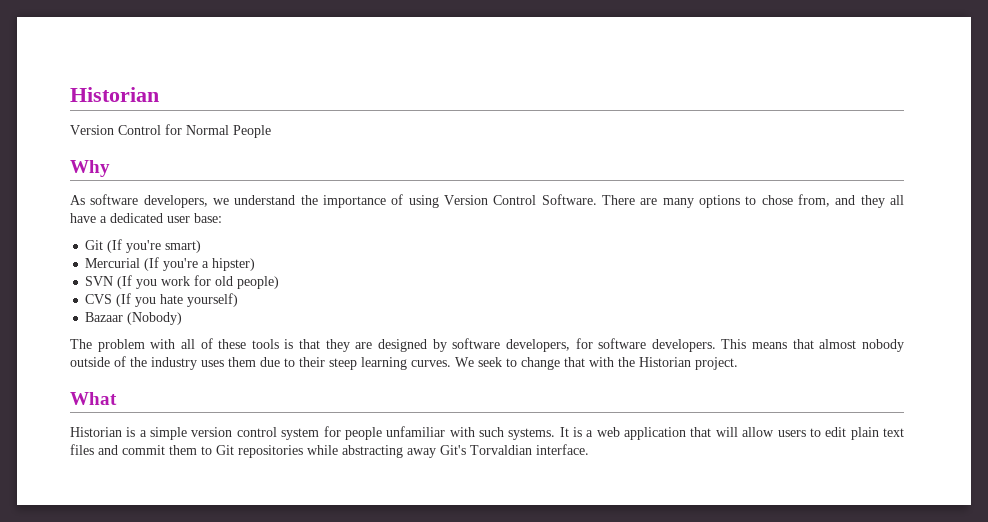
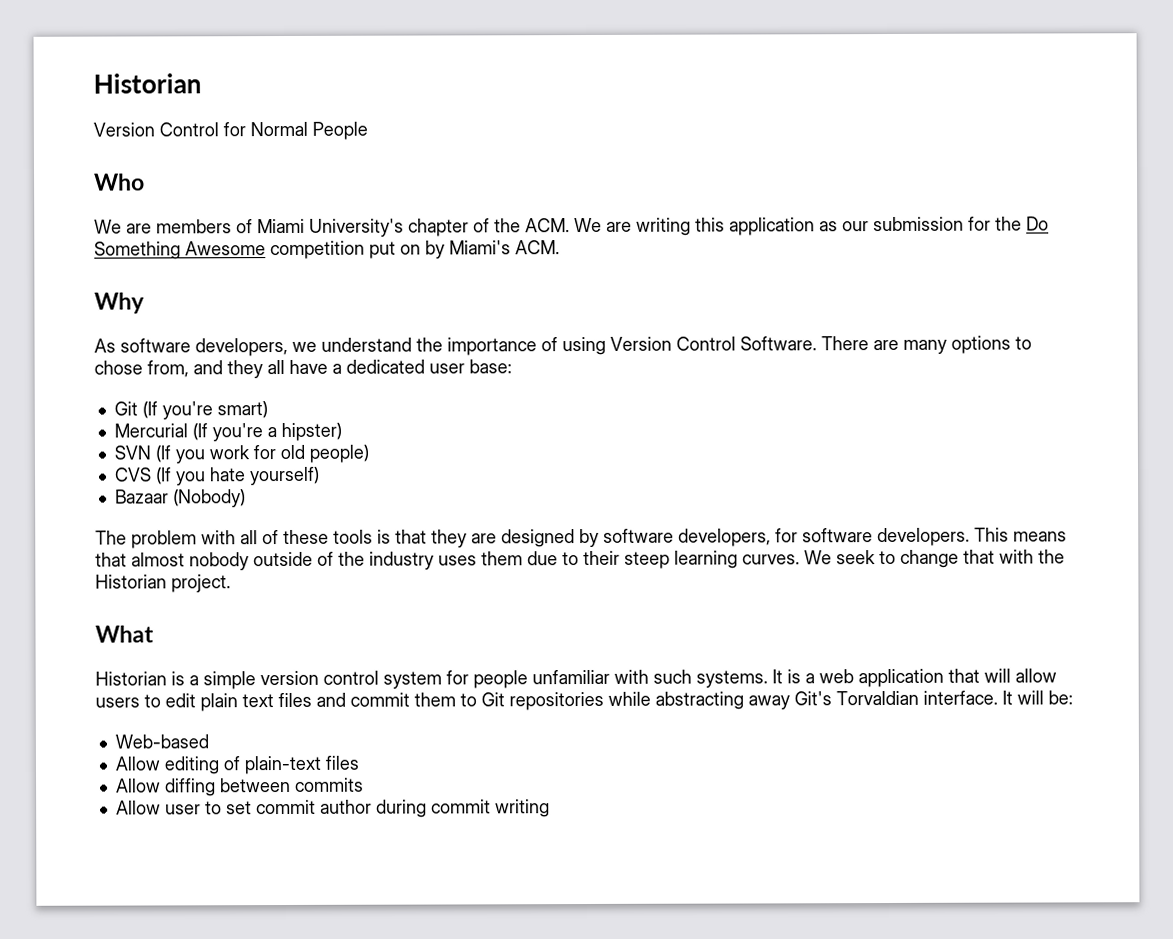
+ Who
+ We are members of Miami University's chapter of the ACM. We are writing this application as our submission for the Do Something Awesome competition put on by Miami's ACM.
+ It will be:
+ Web-based
+ Allow editing of plain-text files
+ Allow diffing between commits
+ Allow user to set commit author during commit writing

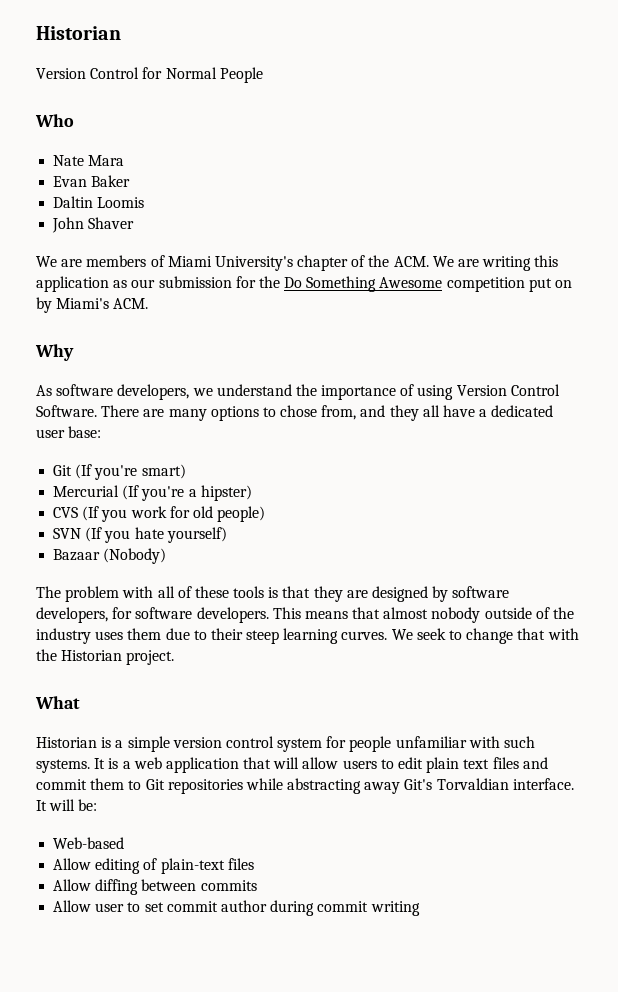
+ Nate Mara
+ Evan Baker
+ Daltin Loomis
+ John Shaver
- SVN (If you work for old people)
+ CVS (If you work for old people)
- CVS (If you hate yourself)
+ SVN (If you hate yourself)

